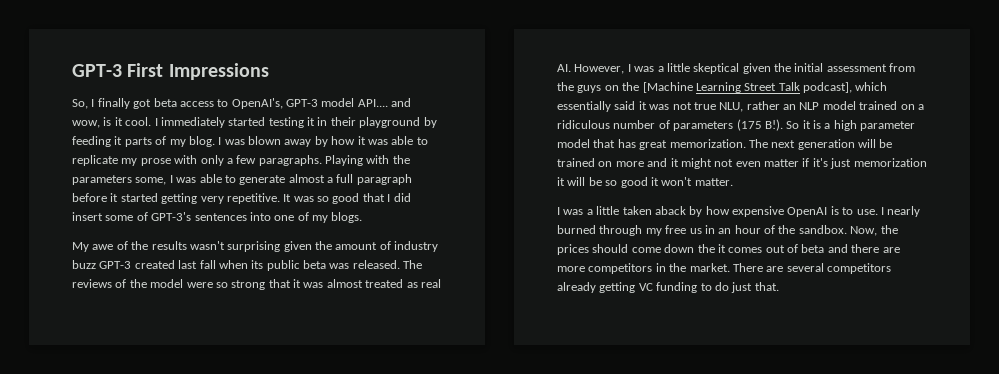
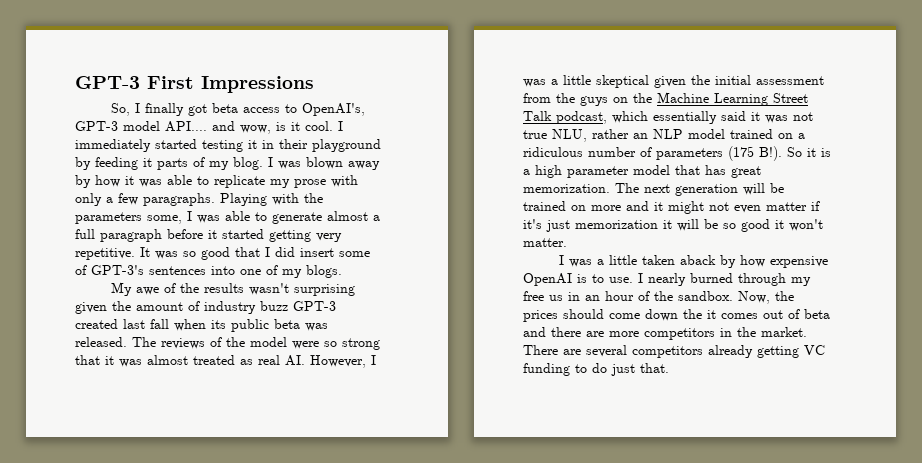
- The reviews of the model were so strong that it was almost treated as real AI. However, I was a little skeptical given the initial assessment from the guys on the [Machine Learning Street Talk podcast], which essentially said it was not true NLU, rather an NLP model trained on a ridiculous number of parameters (175 B!). So it is a high parameter model that has great memorization.
+ The reviews of the model were so strong that it was almost treated as real AI. However, I was a little skeptical given the initial assessment from the guys on the Machine Learning Street Talk podcast, which essentially said it was not true NLU, rather an NLP model trained on a ridiculous number of parameters (175 B!). So it is a high parameter model that has great memorization.

